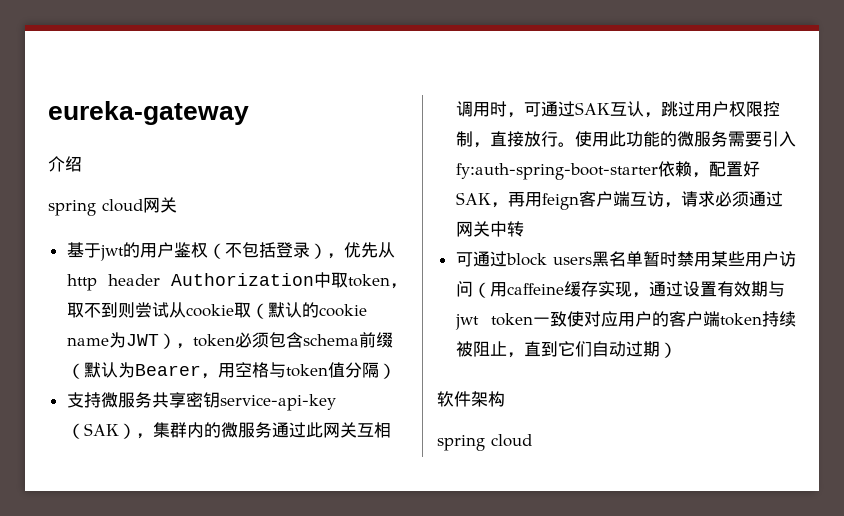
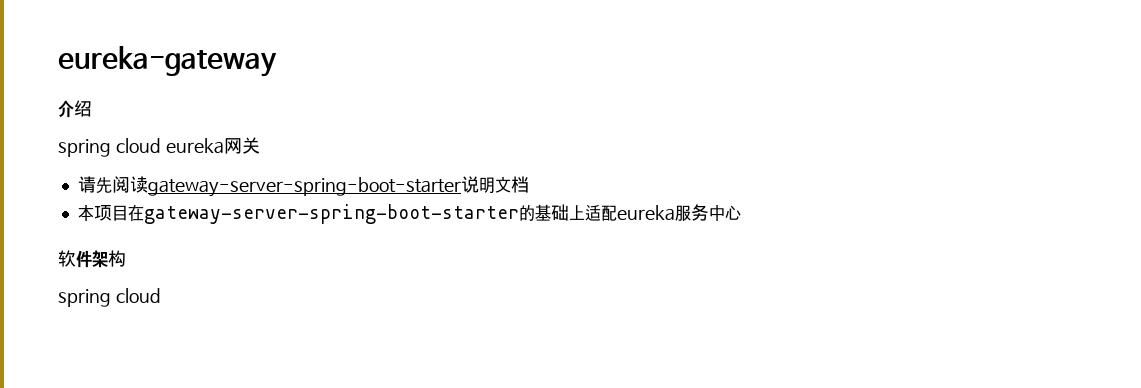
- spring cloud网关
+ spring cloud eureka网关
- 基于jwt的用户鉴权（不包括登录），优先从http header Authorization中取token，取不到则尝试从cookie取（默认的cookie name为JWT），token必须包含schema前缀（默认为Bearer，用空格与token值分隔）
- 支持微服务共享密钥service-api-key（SAK），集群内的微服务通过此网关互相调用时，可通过SAK互认，跳过用户权限控制，直接放行。使用此功能的微服务需要引入fy:auth-spring-boot-starter依赖，配置好SAK，再用feign客户端互访，请求必须通过网关中转
- 可通过block users黑名单暂时禁用某些用户访问（用caffeine缓存实现，通过设置有效期与jwt token一致使对应用户的客户端token持续被阻止，直到它们自动过期）
+ 请先阅读gateway-server-spring-boot-starter说明文档
+ 本项目在gateway-server-spring-boot-starter的基础上适配eureka服务中心

